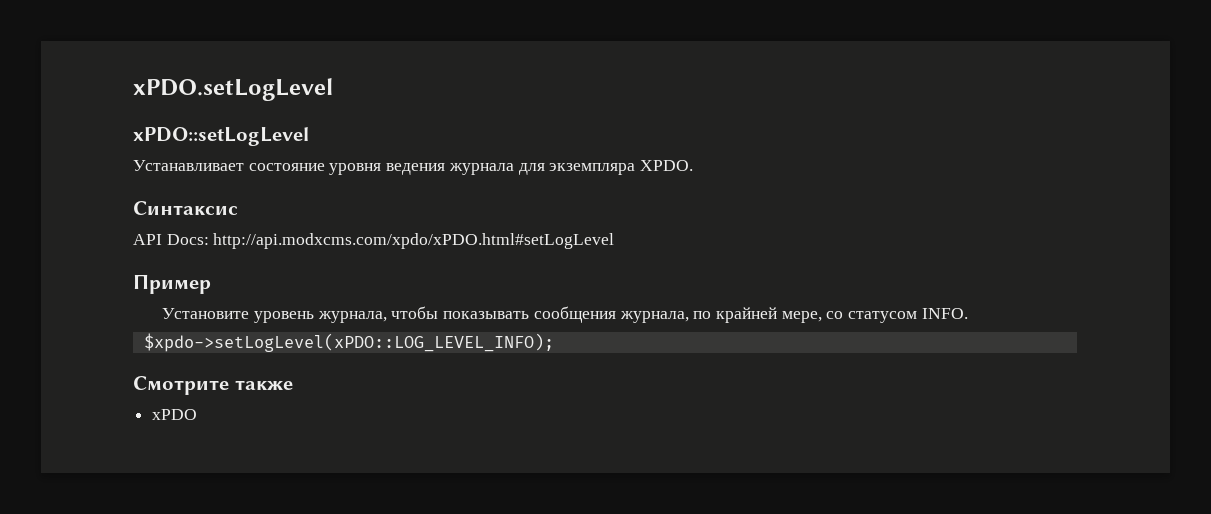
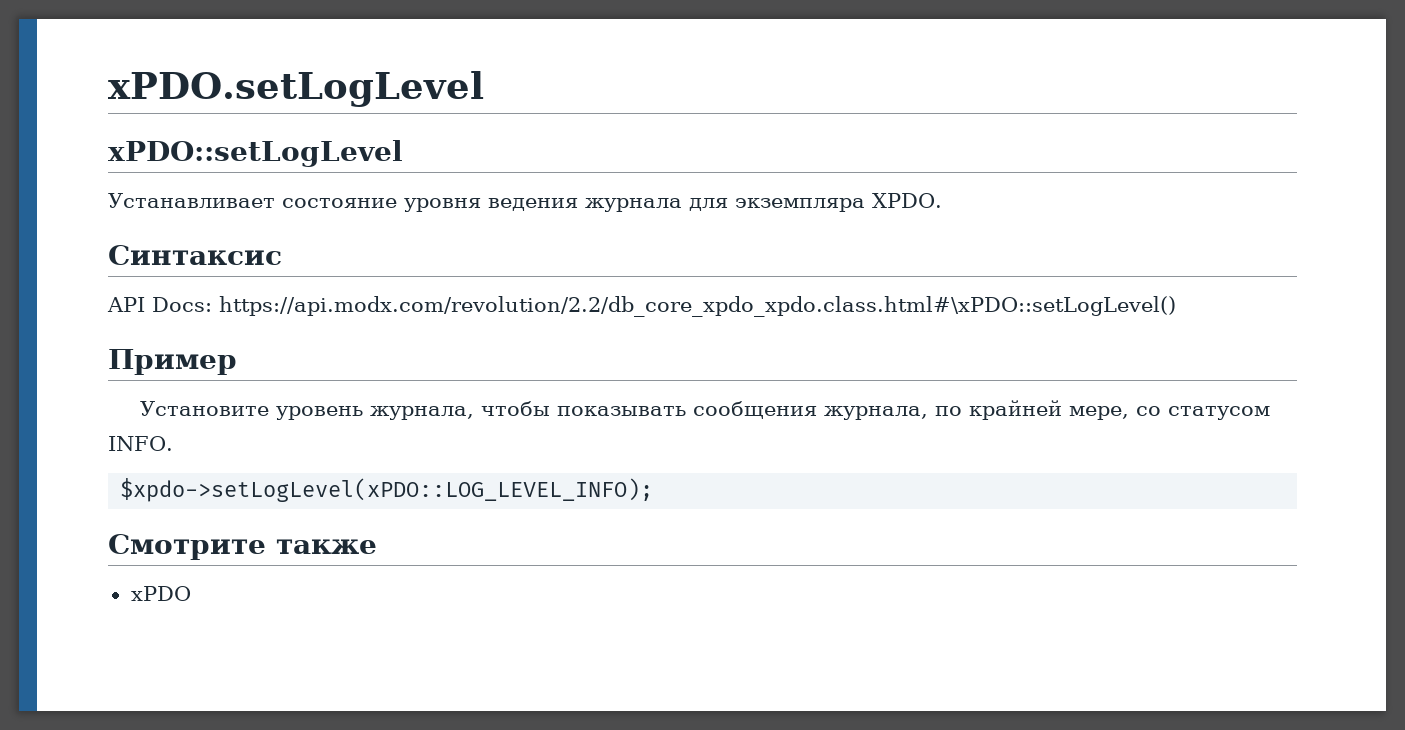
- API Docs: http://api.modxcms.com/xpdo/xPDO.html#setLogLevel
+ API Docs: https://api.modx.com/revolution/2.2/db_core_xpdo_xpdo.class.html#\xPDO::setLogLevel()

